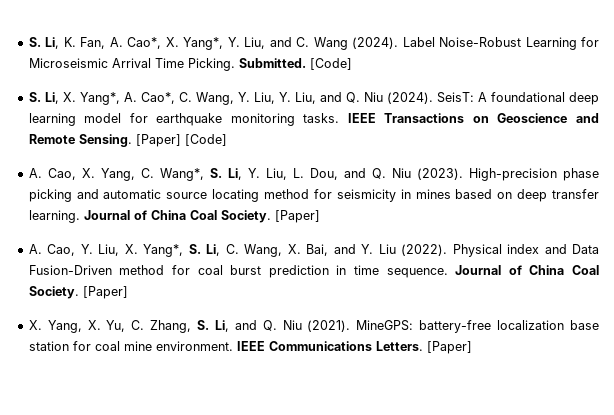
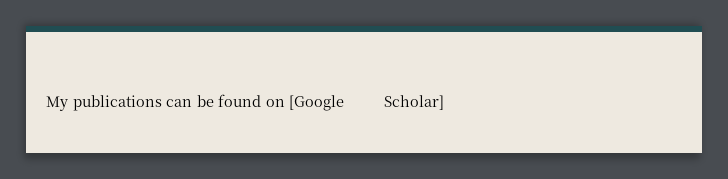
- S. Li, K. Fan, A. Cao*, X. Yang*, Y. Liu, and C. Wang (2024). Label Noise-Robust Learning for Microseismic Arrival Time Picking. Submitted. [Code]
- S. Li, X. Yang*, A. Cao*, C. Wang, Y. Liu, Y. Liu, and Q. Niu (2024). SeisT: A foundational deep learning model for earthquake monitoring tasks. IEEE Transactions on Geoscience and Remote Sensing. [Paper] [Code]
- A. Cao, X. Yang, C. Wang*, S. Li, Y. Liu, L. Dou, and Q. Niu (2023). High-precision phase picking and automatic source locating method for seismicity in mines based on deep transfer learning. Journal of China Coal Society. [Paper]
- A. Cao, Y. Liu, X. Yang*, S. Li, C. Wang, X. Bai, and Y. Liu (2022). Physical index and Data Fusion-Driven method for coal burst prediction in time sequence. Journal of China Coal Society. [Paper]
- X. Yang, X. Yu, C. Zhang, S. Li, and Q. Niu (2021). MineGPS: battery-free localization base station for coal mine environment. IEEE Communications Letters. [Paper]
+ My publications can be found on [Google Scholar]

